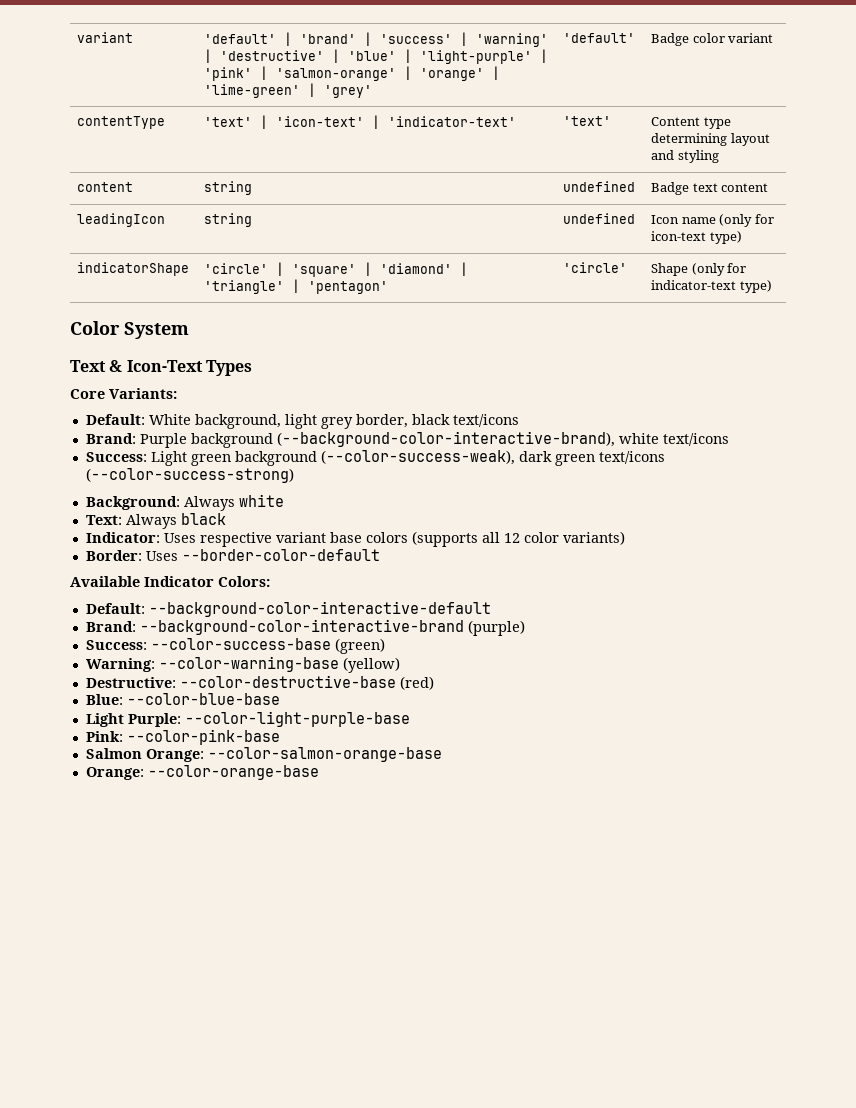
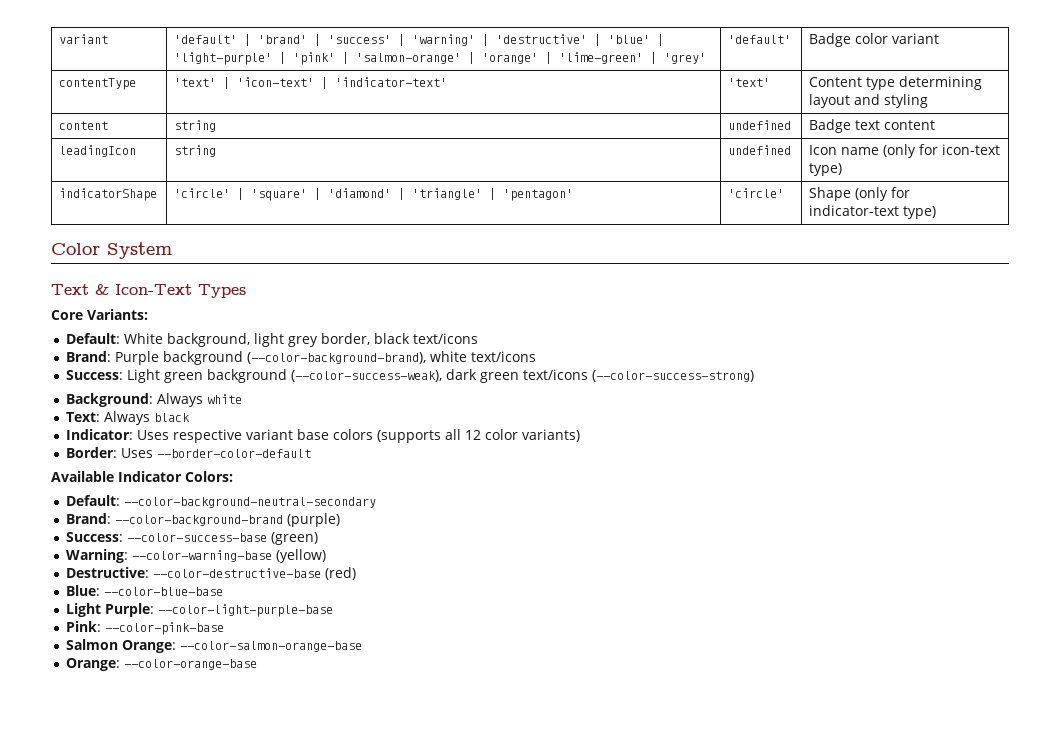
- Brand: Purple background (--background-color-interactive-brand), white text/icons
+ Brand: Purple background (--color-background-brand), white text/icons
- Default: --background-color-interactive-default
- Brand: --background-color-interactive-brand (purple)
+ Default: --color-background-neutral-secondary
+ Brand: --color-background-brand (purple)

